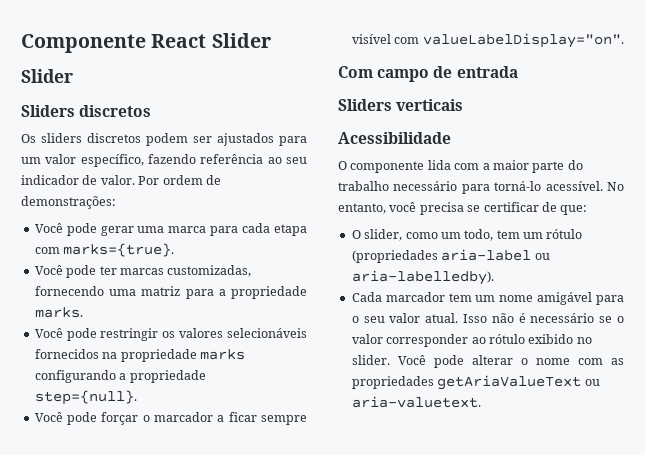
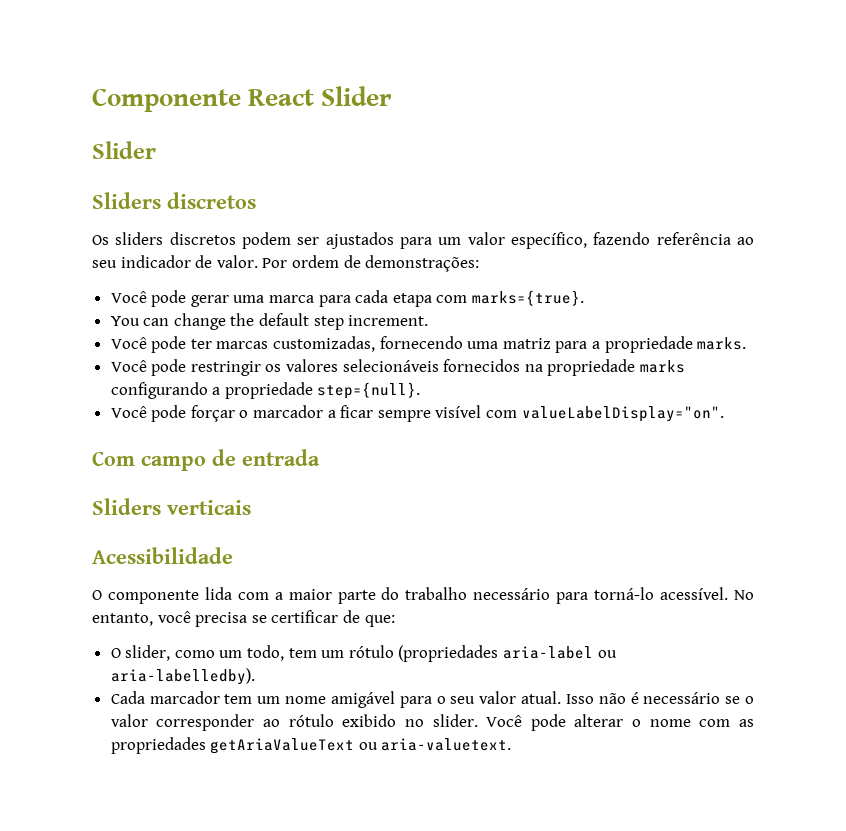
+ You can change the default step increment.

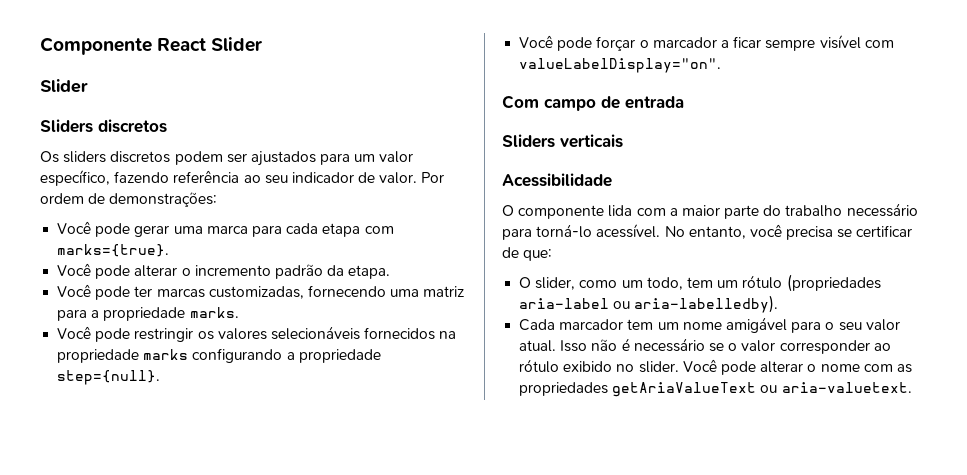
- You can change the default step increment.
+ Você pode alterar o incremento padrão da etapa.

